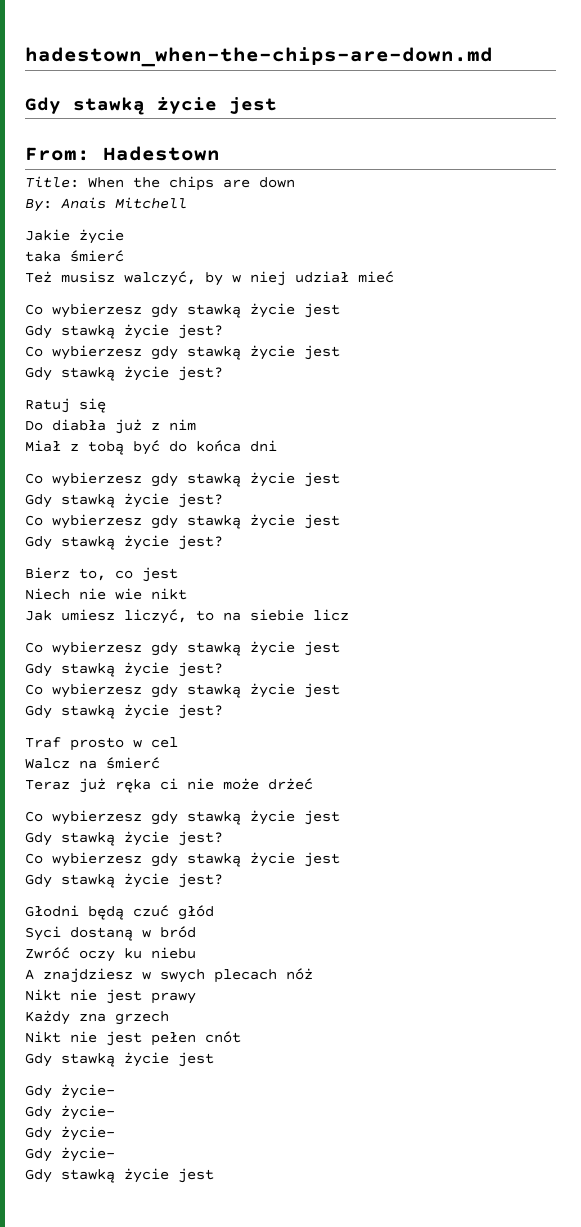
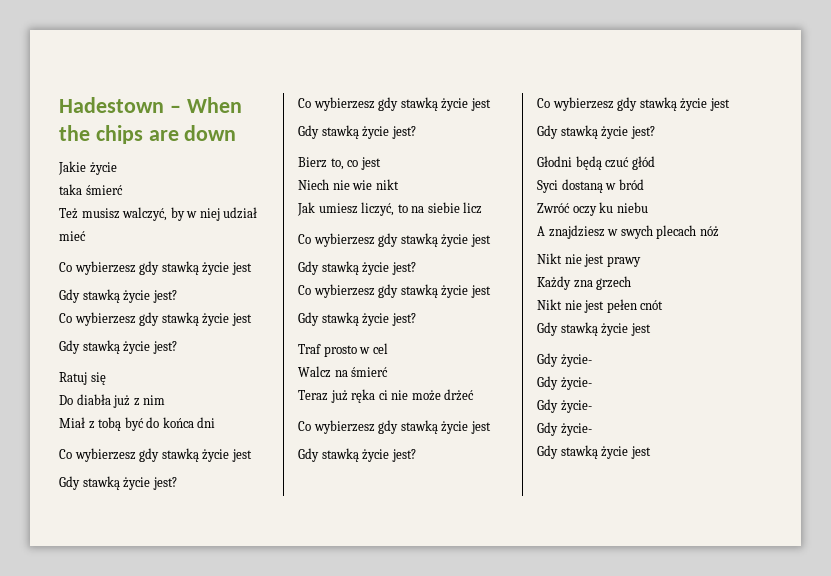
- hadestown_when-the-chips-are-down.md
- Gdy stawką życie jest
- From: Hadestown
- Title: When the chips are down
+ Hadestown – When the chips are down
- By: Anais Mitchell

